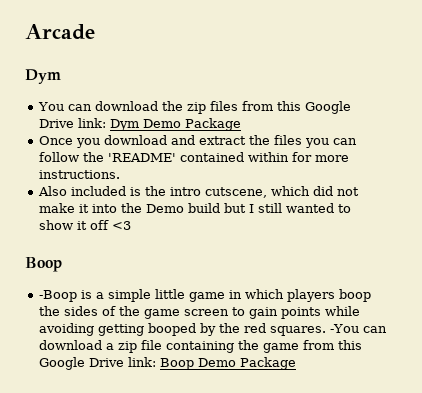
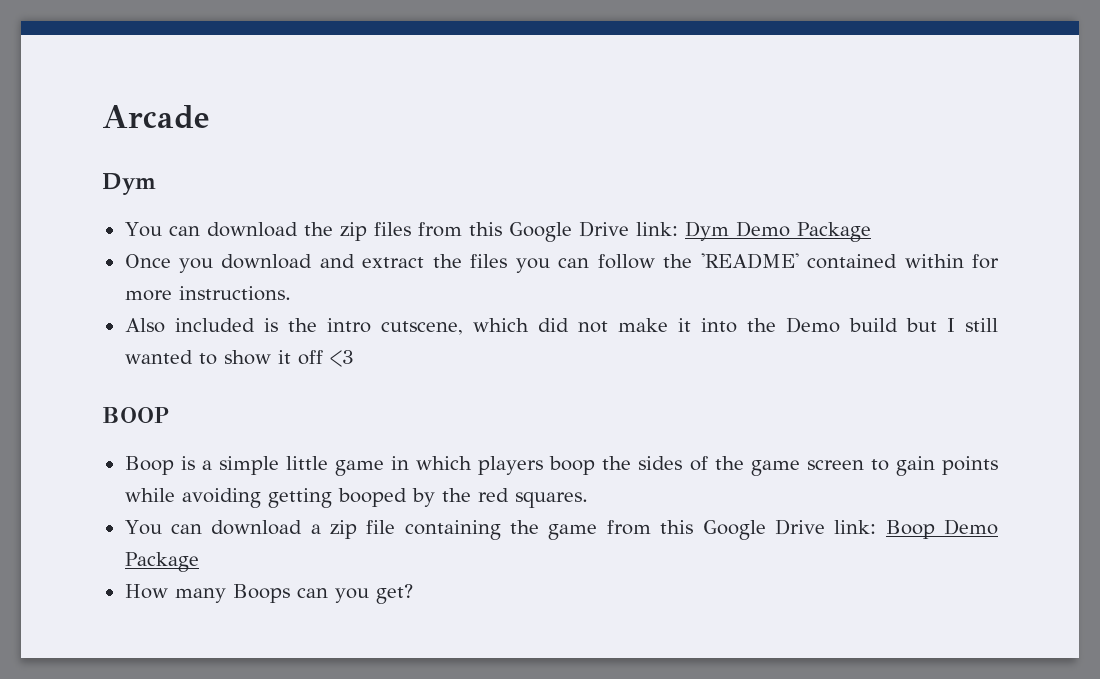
  Also included is the intro cutscene, which did not make it into the Demo build but I still wanted to show it off <3
- Boop
- -Boop is a simple little game in which players boop the sides of the game screen to gain points while avoiding getting booped by the red squares. -You can download a zip file containing the game from this Google Drive link:
+ BOOP
+ Boop is a simple little game in which players boop the sides of the game screen to gain points while avoiding getting booped by the red squares.
+ You can download a zip file containing the game from this Google Drive link:
+ How many Boops can you get?

